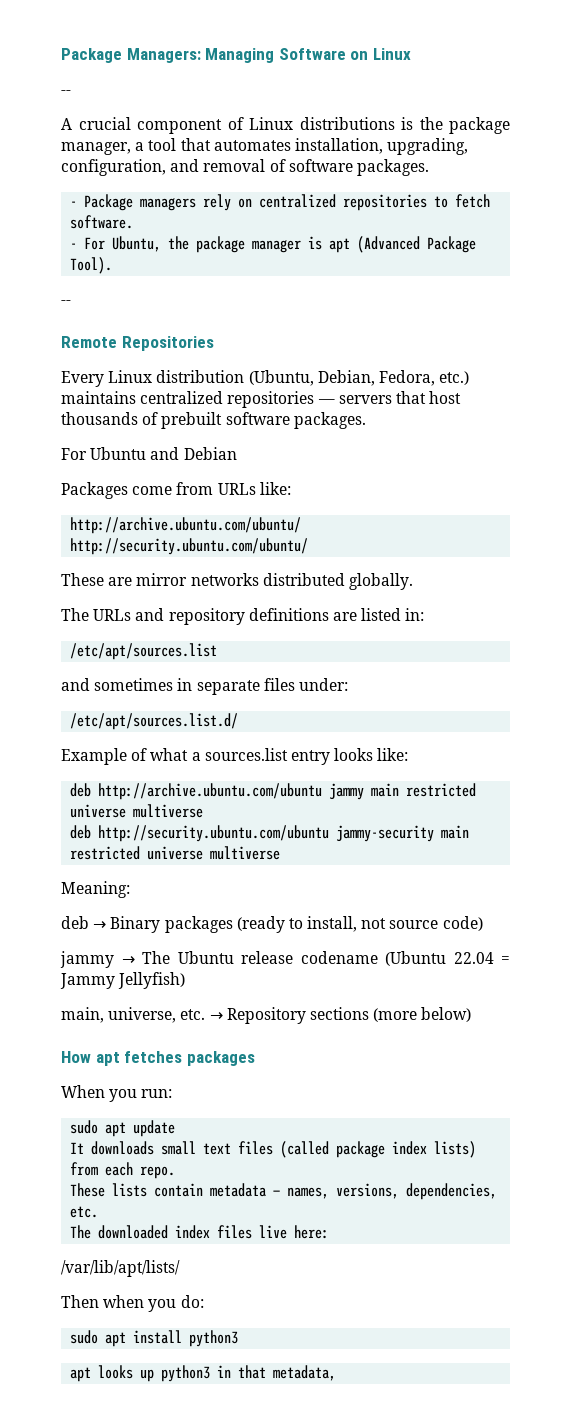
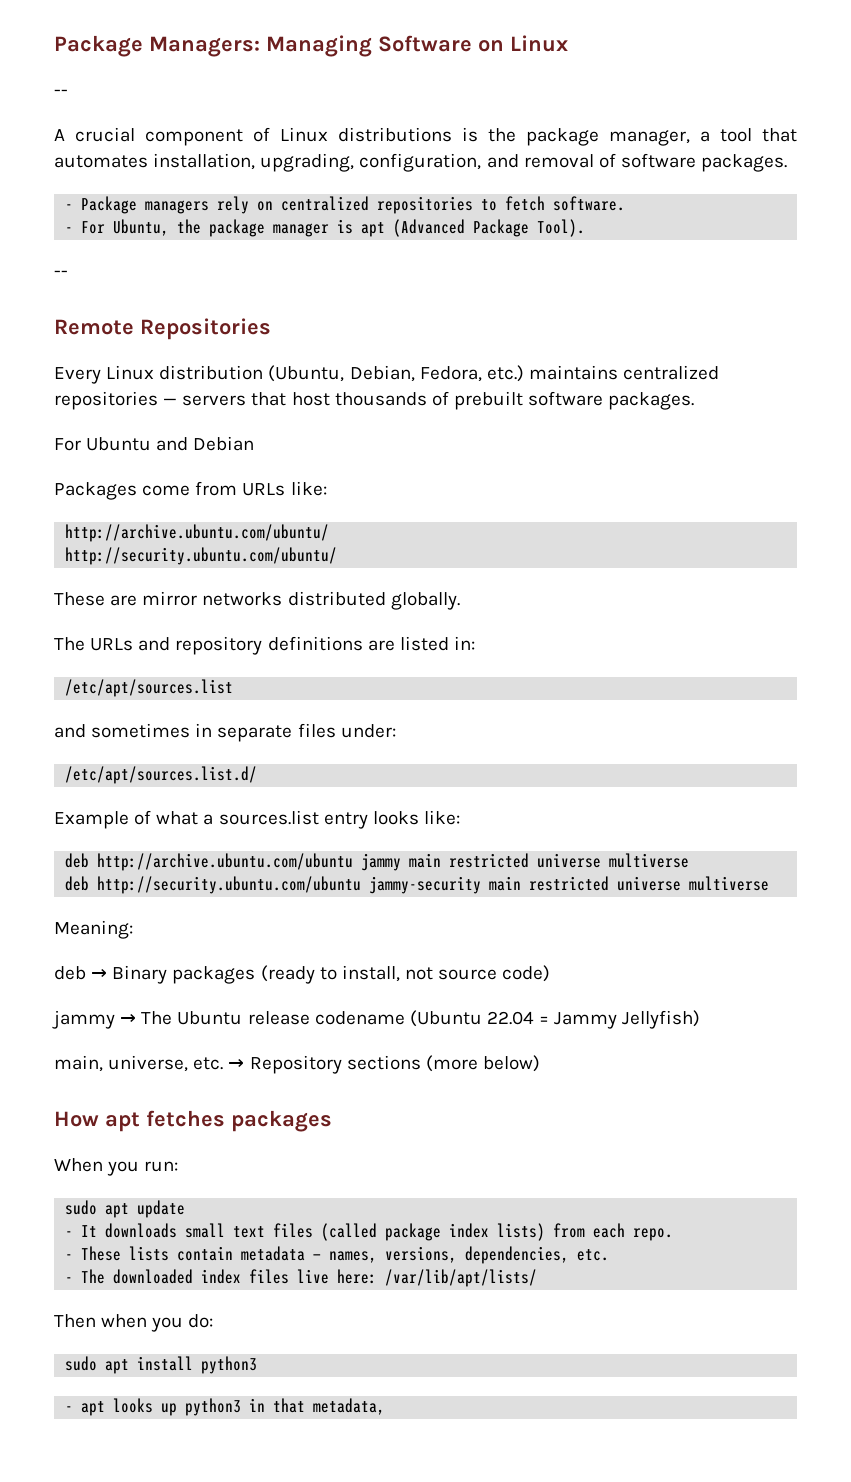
- It downloads small text files (called package index lists) from each repo.
+ - It downloads small text files (called package index lists) from each repo.
- These lists contain metadata — names, versions, dependencies, etc.
+ - These lists contain metadata — names, versions, dependencies, etc.
- The downloaded index files live here:
- /var/lib/apt/lists/
+ - The downloaded index files live here: /var/lib/apt/lists/
- apt looks up python3 in that metadata,
+ - apt looks up python3 in that metadata,

